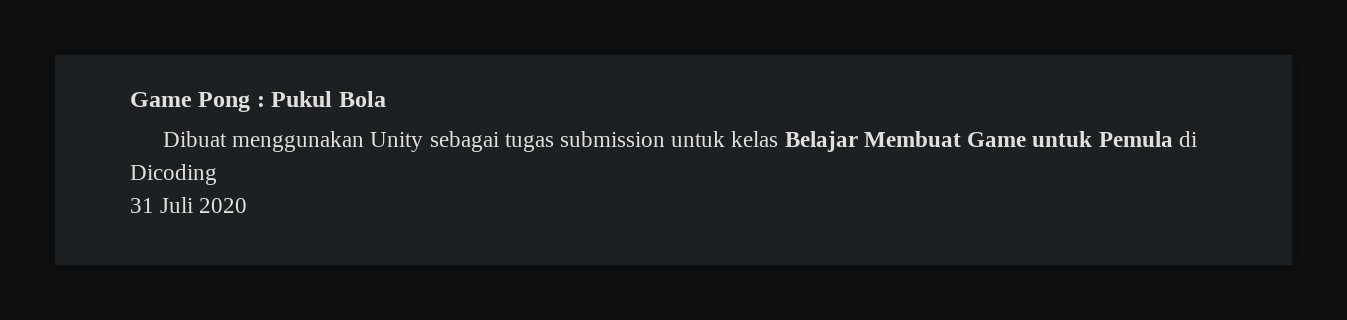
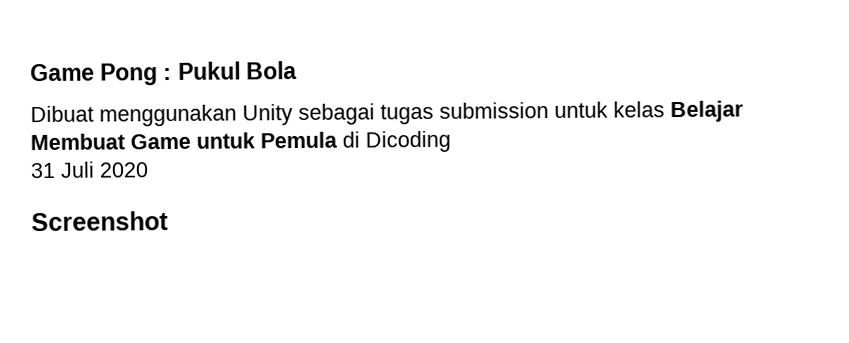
+ Screenshot

